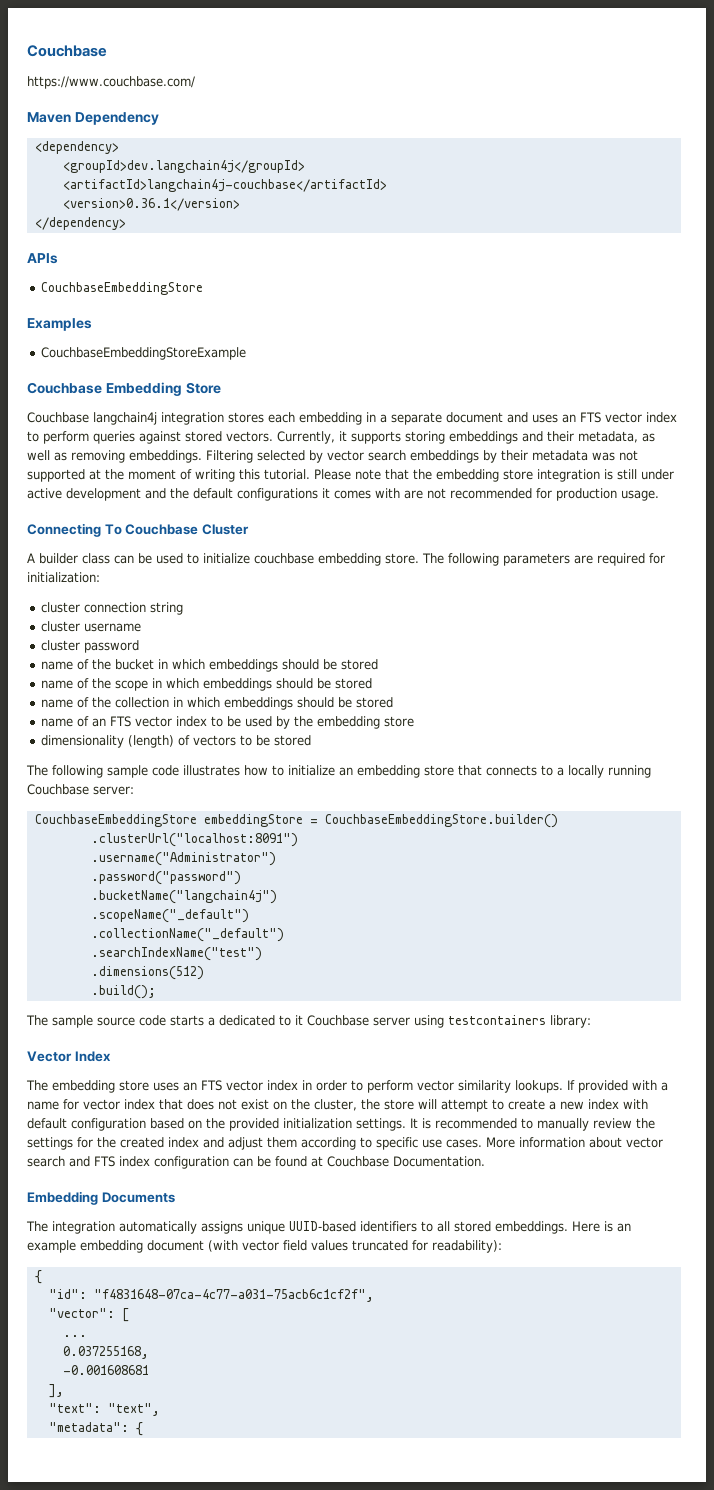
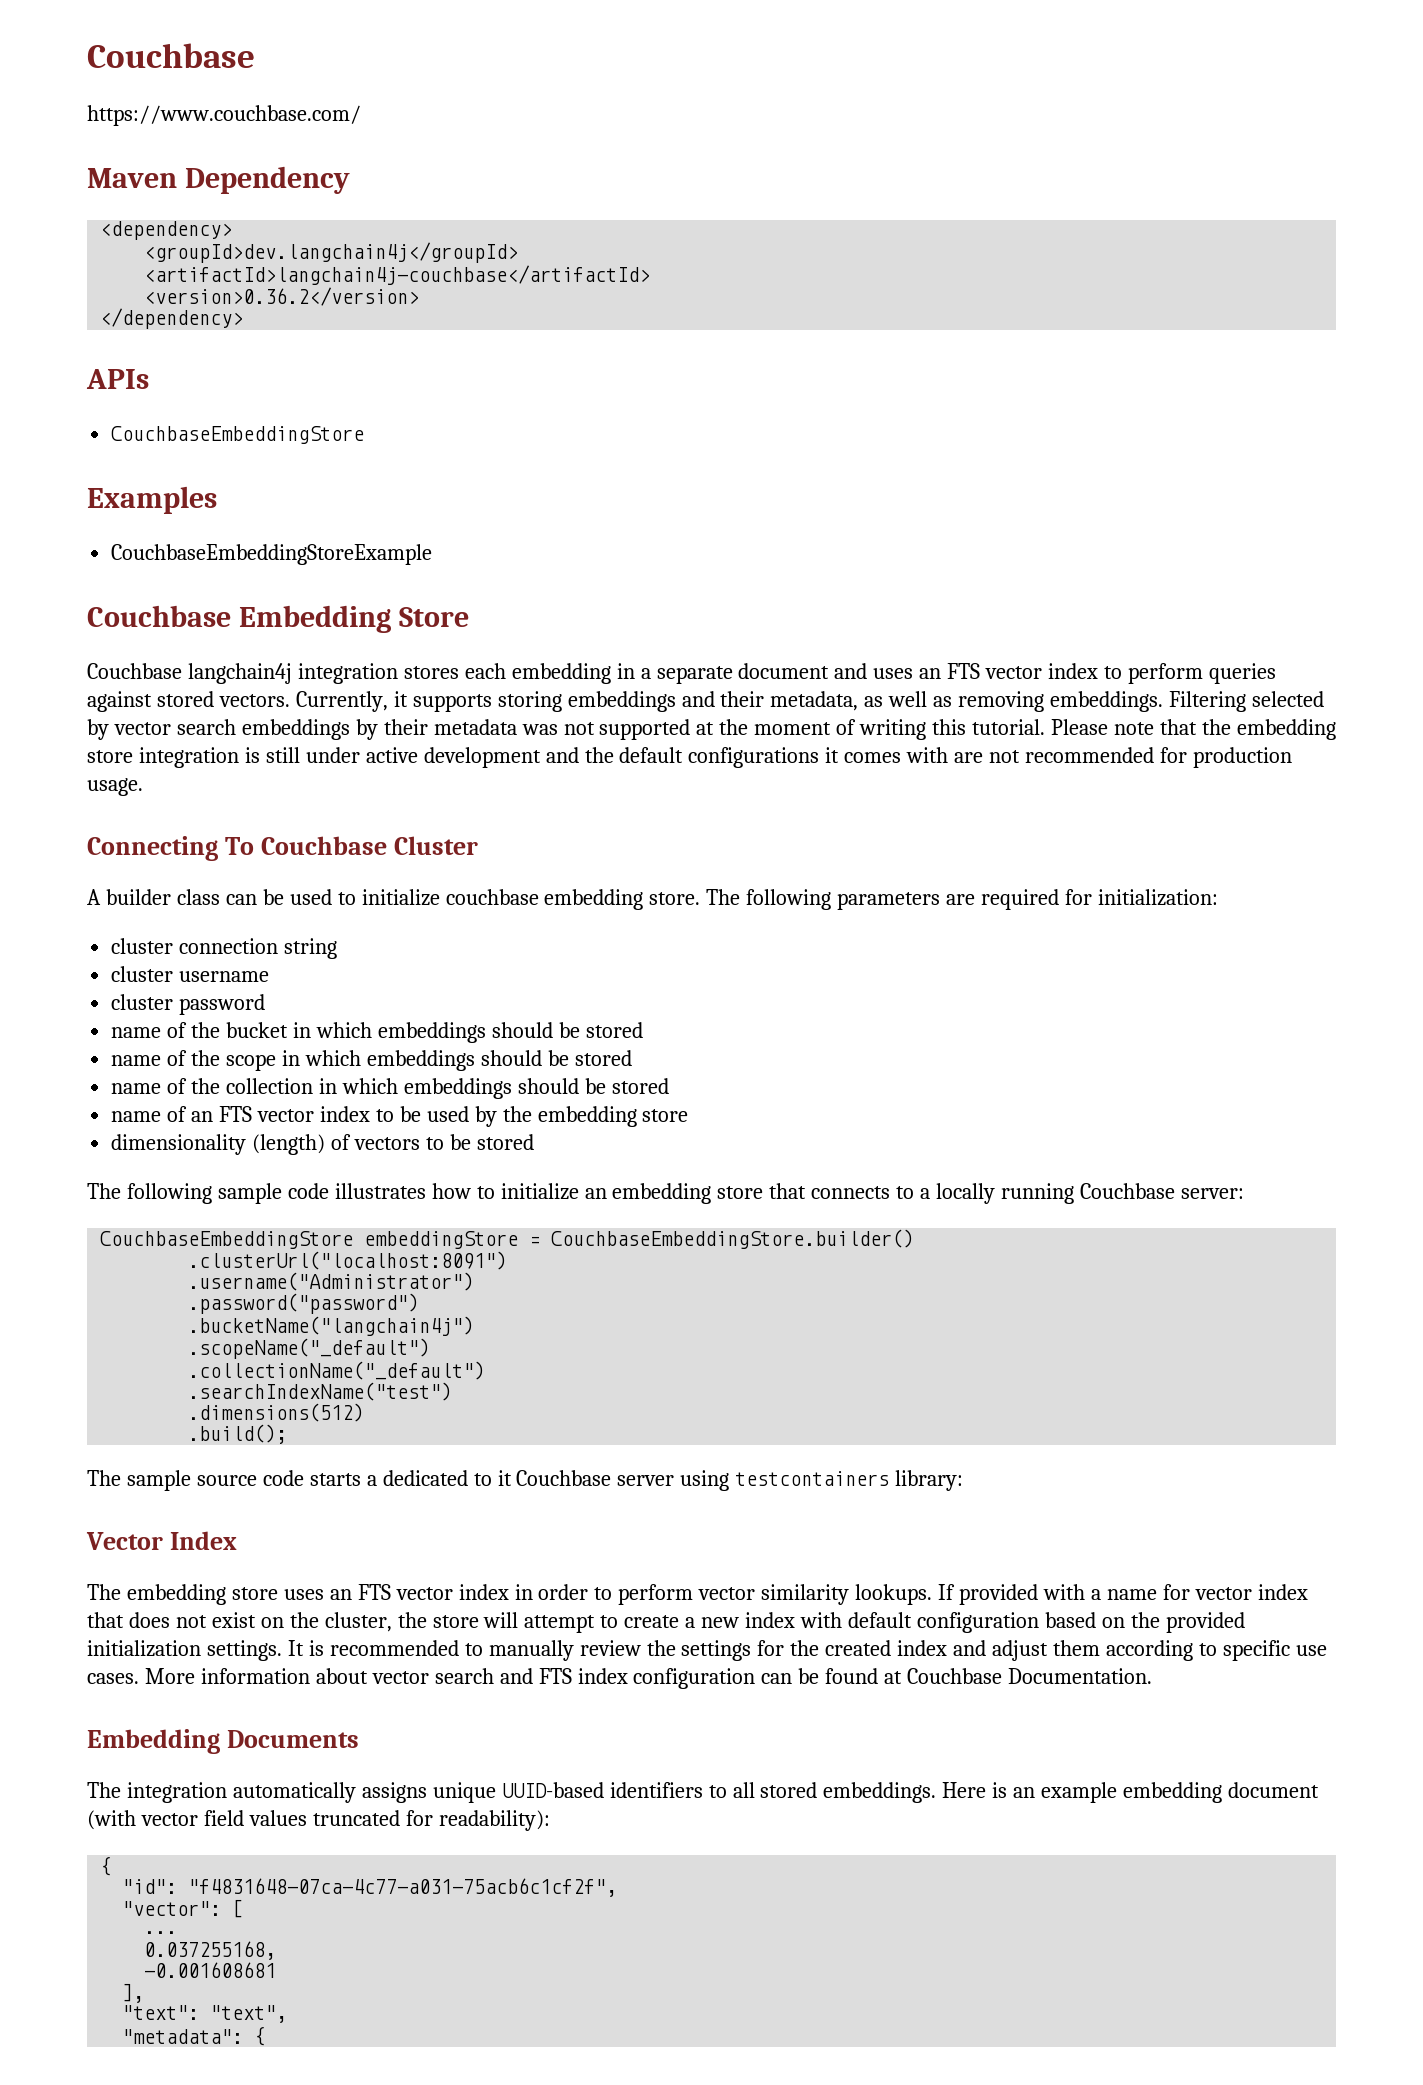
- <version>0.36.1</version>
+ <version>0.36.2</version>

